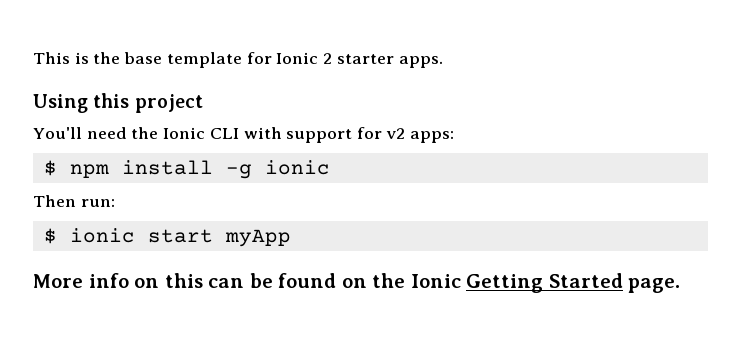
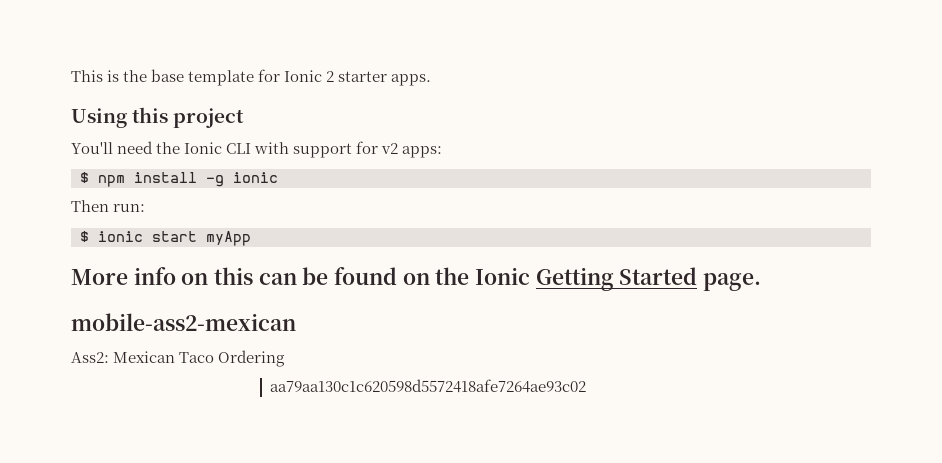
+ mobile-ass2-mexican
+ Ass2: Mexican Taco Ordering
+ aa79aa130c1c620598d5572418afe7264ae93c02

